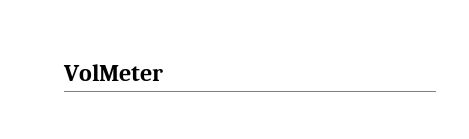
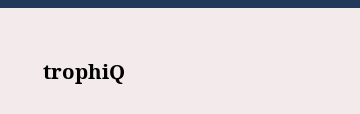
- VolMeter
+ trophiQ

